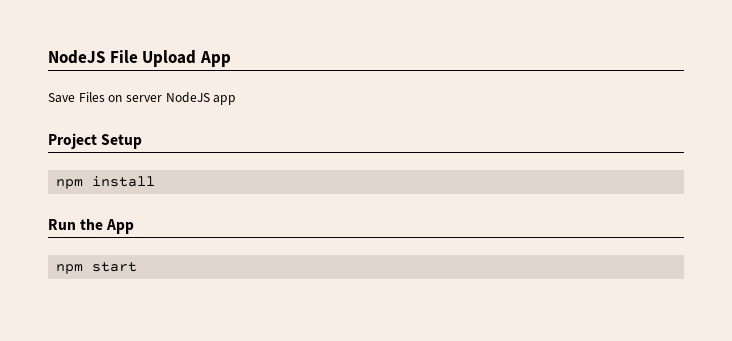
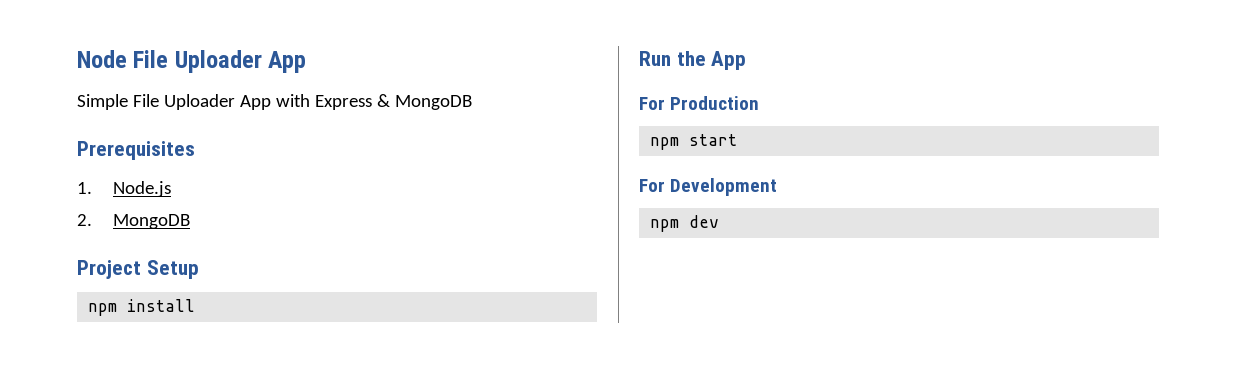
- NodeJS File Upload App
- Save Files on server NodeJS app
+ Node File Uploader App
+ Simple File Uploader App with Express & MongoDB
+ Prerequisites
+ 1. Node.js
+ 2. MongoDB
+ For Production
+ For Development
+ npm dev

